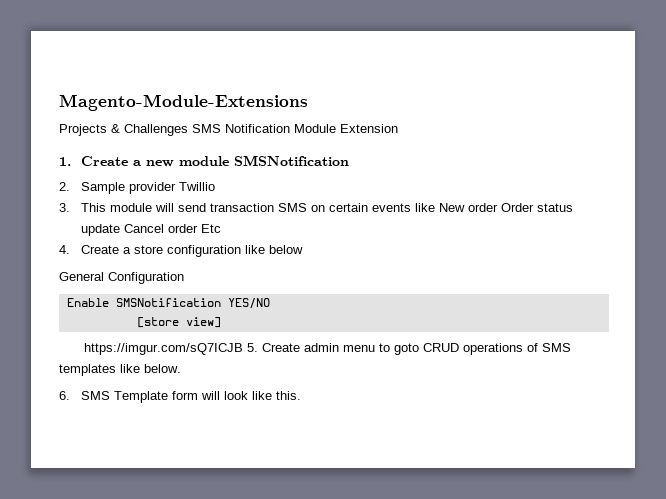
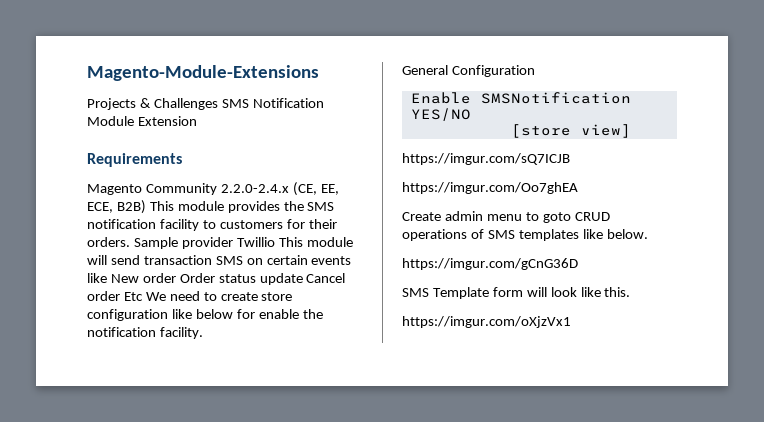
- 1. Create a new module SMSNotification
- 2. Sample provider Twillio
- 3. This module will send transaction SMS on certain events like New order Order status update Cancel order Etc
- 4. Create a store configuration like below
+ Requirements
+ Magento Community 2.2.0-2.4.x (CE, EE, ECE, B2B) This module provides the SMS notification facility to customers for their orders. Sample provider Twillio This module will send transaction SMS on certain events like New order Order status update Cancel order Etc We need to create store configuration like below for enable the notification facility.
- https://imgur.com/sQ7ICJB 5. Create admin menu to goto CRUD operations of SMS templates like below.
+ https://imgur.com/sQ7ICJB
+ https://imgur.com/Oo7ghEA
+ Create admin menu to goto CRUD operations of SMS templates like below.
- 6. SMS Template form will look like this.
+ https://imgur.com/gCnG36D
+ SMS Template form will look like this.
+ https://imgur.com/oXjzVx1

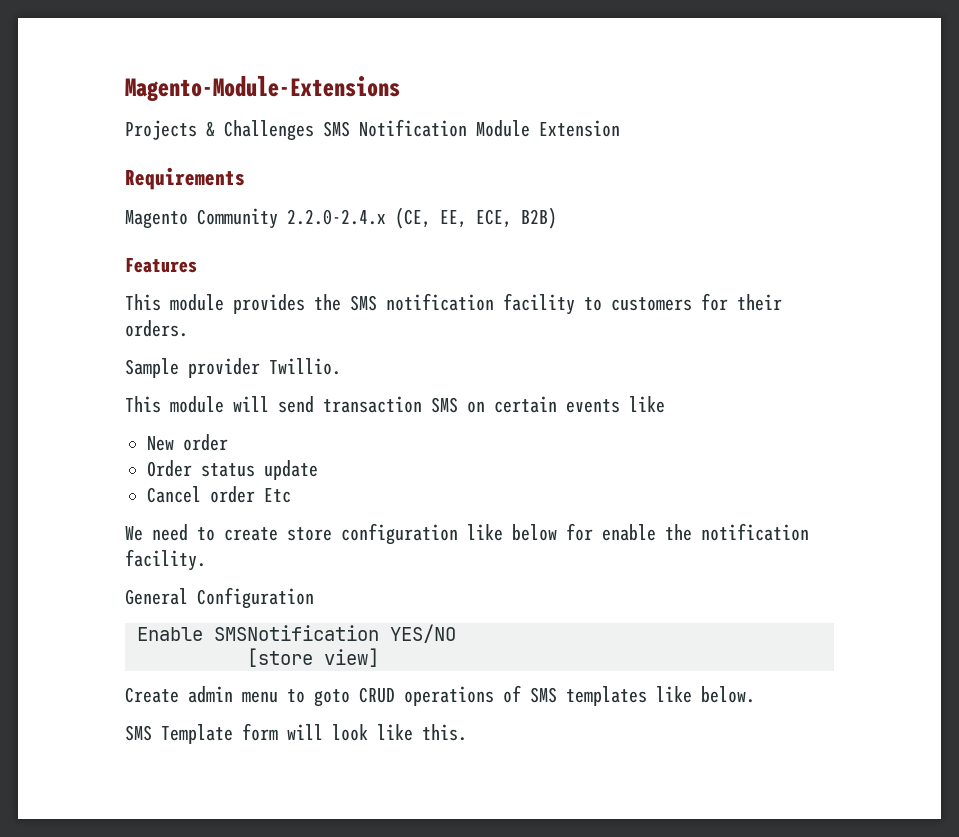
- Magento Community 2.2.0-2.4.x (CE, EE, ECE, B2B) This module provides the SMS notification facility to customers for their orders. Sample provider Twillio This module will send transaction SMS on certain events like New order Order status update Cancel order Etc We need to create store configuration like below for enable the notification facility.
+ Magento Community 2.2.0-2.4.x (CE, EE, ECE, B2B)
+ Features
+ This module provides the SMS notification facility to customers for their orders.
+ Sample provider Twillio.
+ This module will send transaction SMS on certain events like
+ New order
+ Order status update
+ Cancel order Etc
+ We need to create store configuration like below for enable the notification facility.
- https://imgur.com/sQ7ICJB
- https://imgur.com/Oo7ghEA
- https://imgur.com/gCnG36D
- https://imgur.com/oXjzVx1

